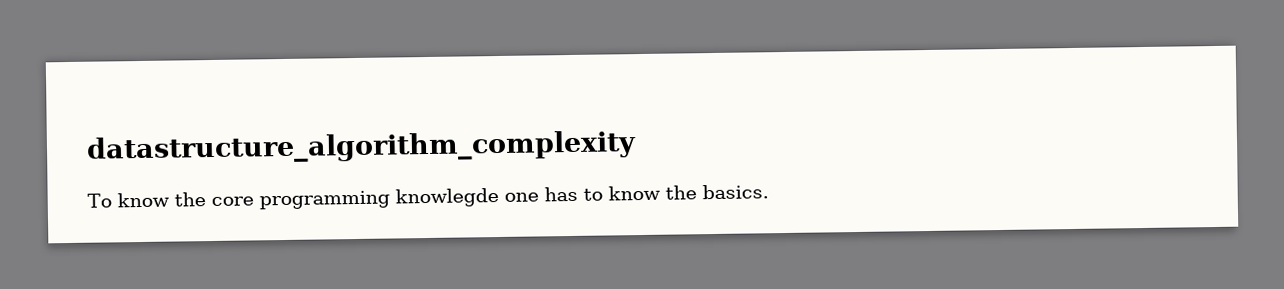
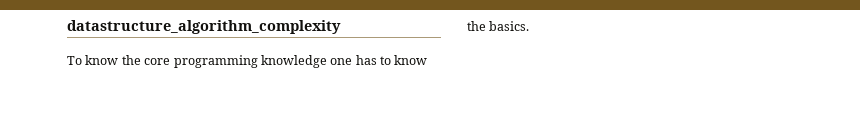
- To know the core programming knowlegde one has to know the basics.
+ To know the core programming knowledge one has to know the basics.

